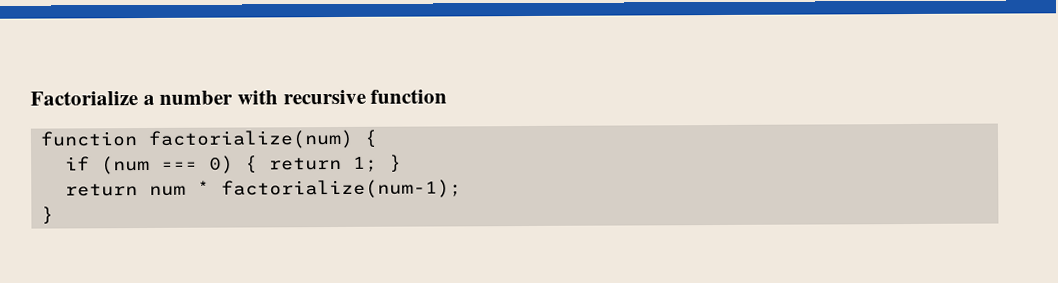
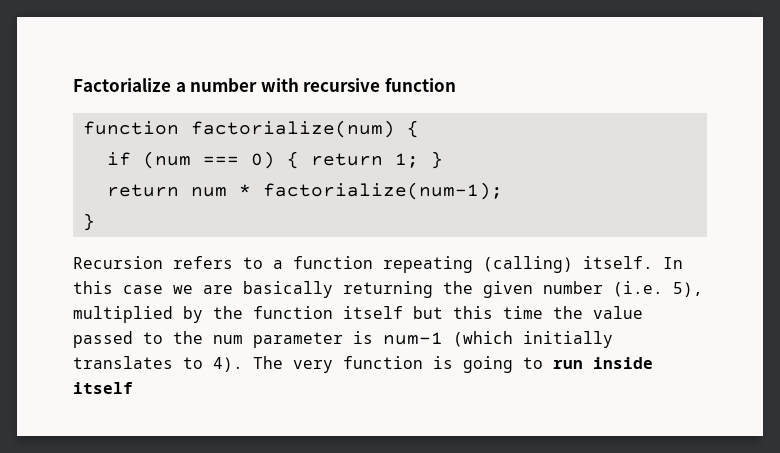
+ Recursion refers to a function repeating (calling) itself. In this case we are basically returning the given number (i.e. 5), multiplied by the function itself but this time the value passed to the num parameter is num-1 (which initially translates to 4). The very function is going to run inside itself

